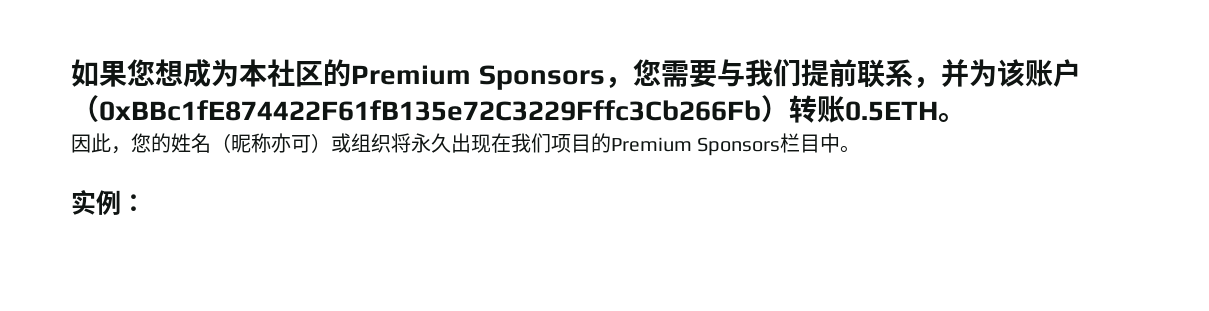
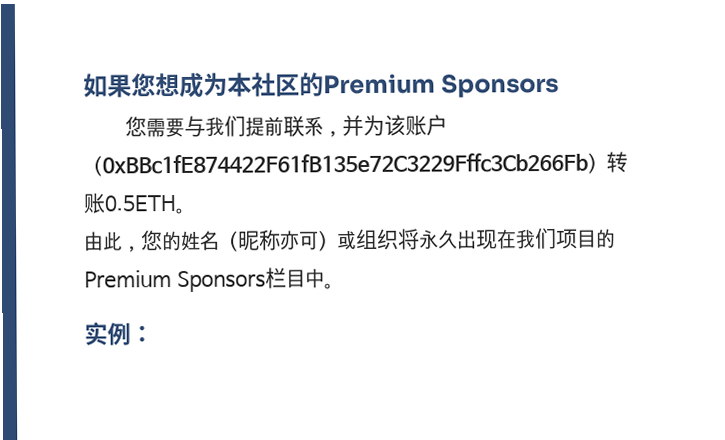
- 如果您想成为本社区的Premium Sponsors，您需要与我们提前联系，并为该账户（0xBBc1fE874422F61fB135e72C3229Fffc3Cb266Fb）转账0.5ETH。
+ 如果您想成为本社区的Premium Sponsors
+ 您需要与我们提前联系，并为该账户（0xBBc1fE874422F61fB135e72C3229Fffc3Cb266Fb）转账0.5ETH。
- 因此，您的姓名（昵称亦可）或组织将永久出现在我们项目的Premium Sponsors栏目中。
+ 由此，您的姓名（昵称亦可）或组织将永久出现在我们项目的Premium Sponsors栏目中。

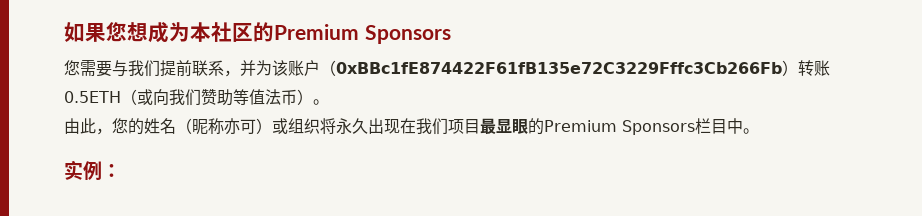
- 您需要与我们提前联系，并为该账户（0xBBc1fE874422F61fB135e72C3229Fffc3Cb266Fb）转账0.5ETH。
+ 您需要与我们提前联系，并为该账户（0xBBc1fE874422F61fB135e72C3229Fffc3Cb266Fb）转账0.5ETH（或向我们赞助等值法币）。
- 由此，您的姓名（昵称亦可）或组织将永久出现在我们项目的Premium Sponsors栏目中。
+ 由此，您的姓名（昵称亦可）或组织将永久出现在我们项目最显眼的Premium Sponsors栏目中。

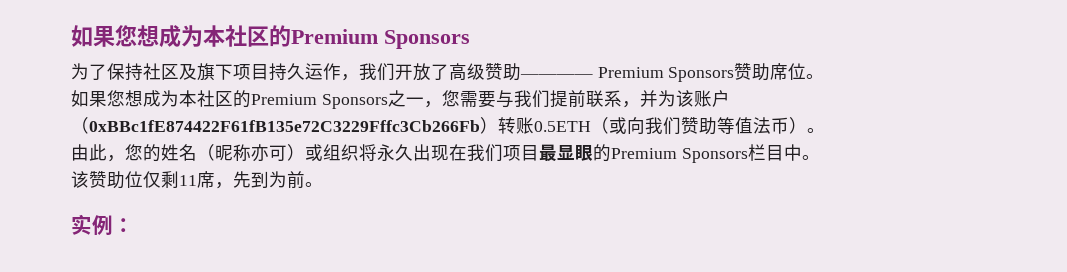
- 您需要与我们提前联系，并为该账户（0xBBc1fE874422F61fB135e72C3229Fffc3Cb266Fb）转账0.5ETH（或向我们赞助等值法币）。
+ 为了保持社区及旗下项目持久运作，我们开放了高级赞助———— Premium Sponsors赞助席位。
+ 如果您想成为本社区的Premium Sponsors之一，您需要与我们提前联系，并为该账户（0xBBc1fE874422F61fB135e72C3229Fffc3Cb266Fb）转账0.5ETH（或向我们赞助等值法币）。
+ 该赞助位仅剩11席，先到为前。

